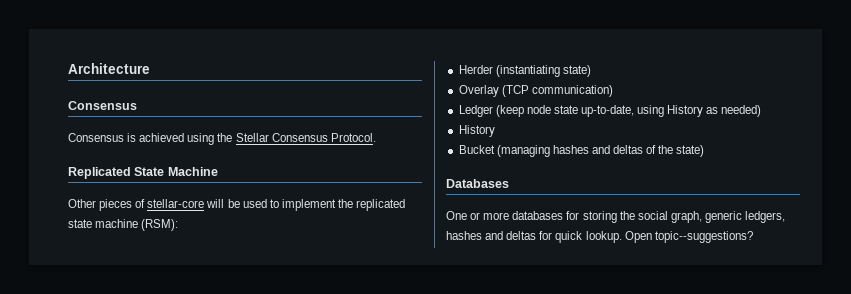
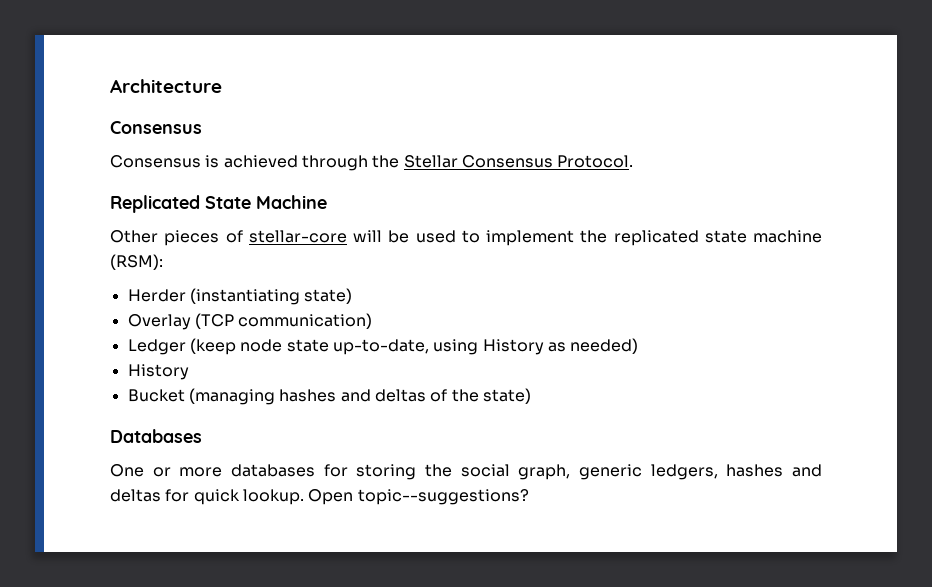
- Consensus is achieved using the Stellar Consensus Protocol.
+ Consensus is achieved through the Stellar Consensus Protocol.

